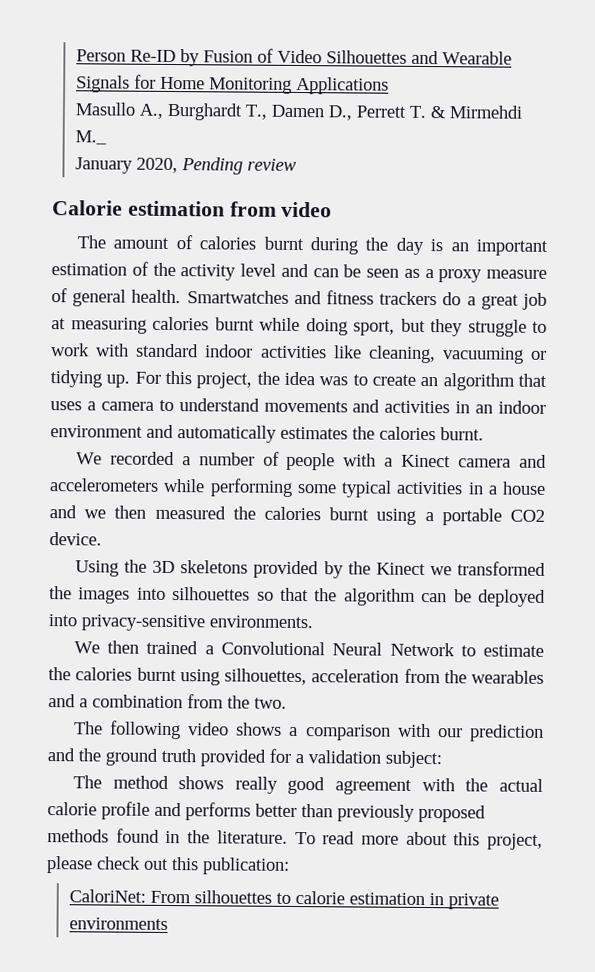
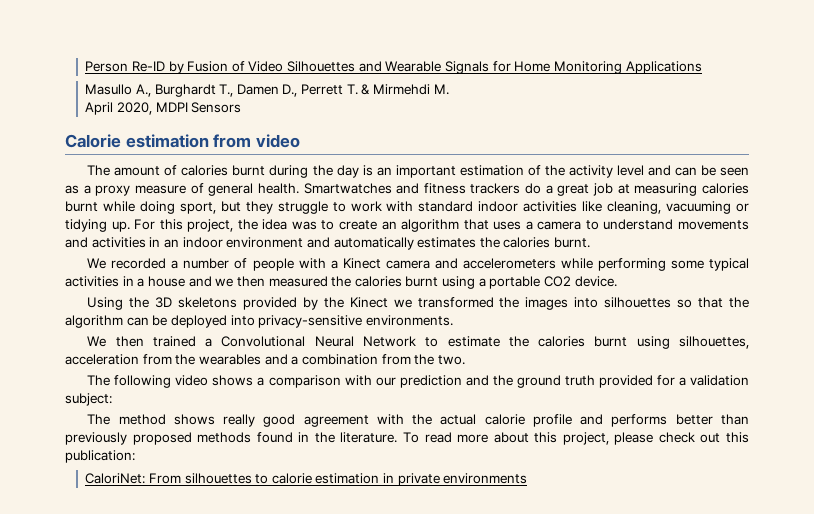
- Masullo A., Burghardt T., Damen D., Perrett T. & Mirmehdi M._
- January 2020, Pending review
+ Masullo A., Burghardt T., Damen D., Perrett T. & Mirmehdi M.
+ April 2020, MDPI Sensors

